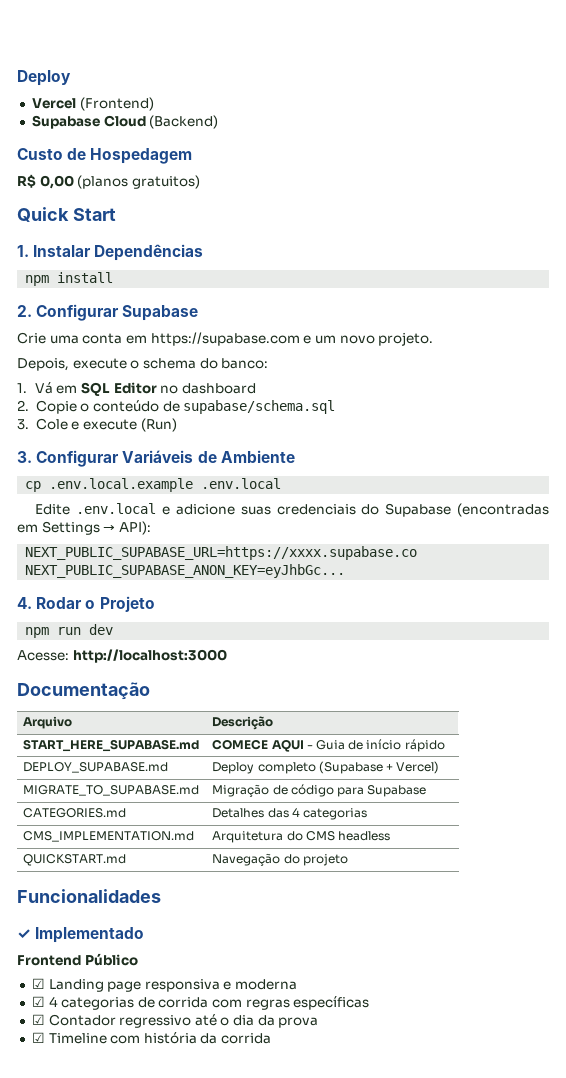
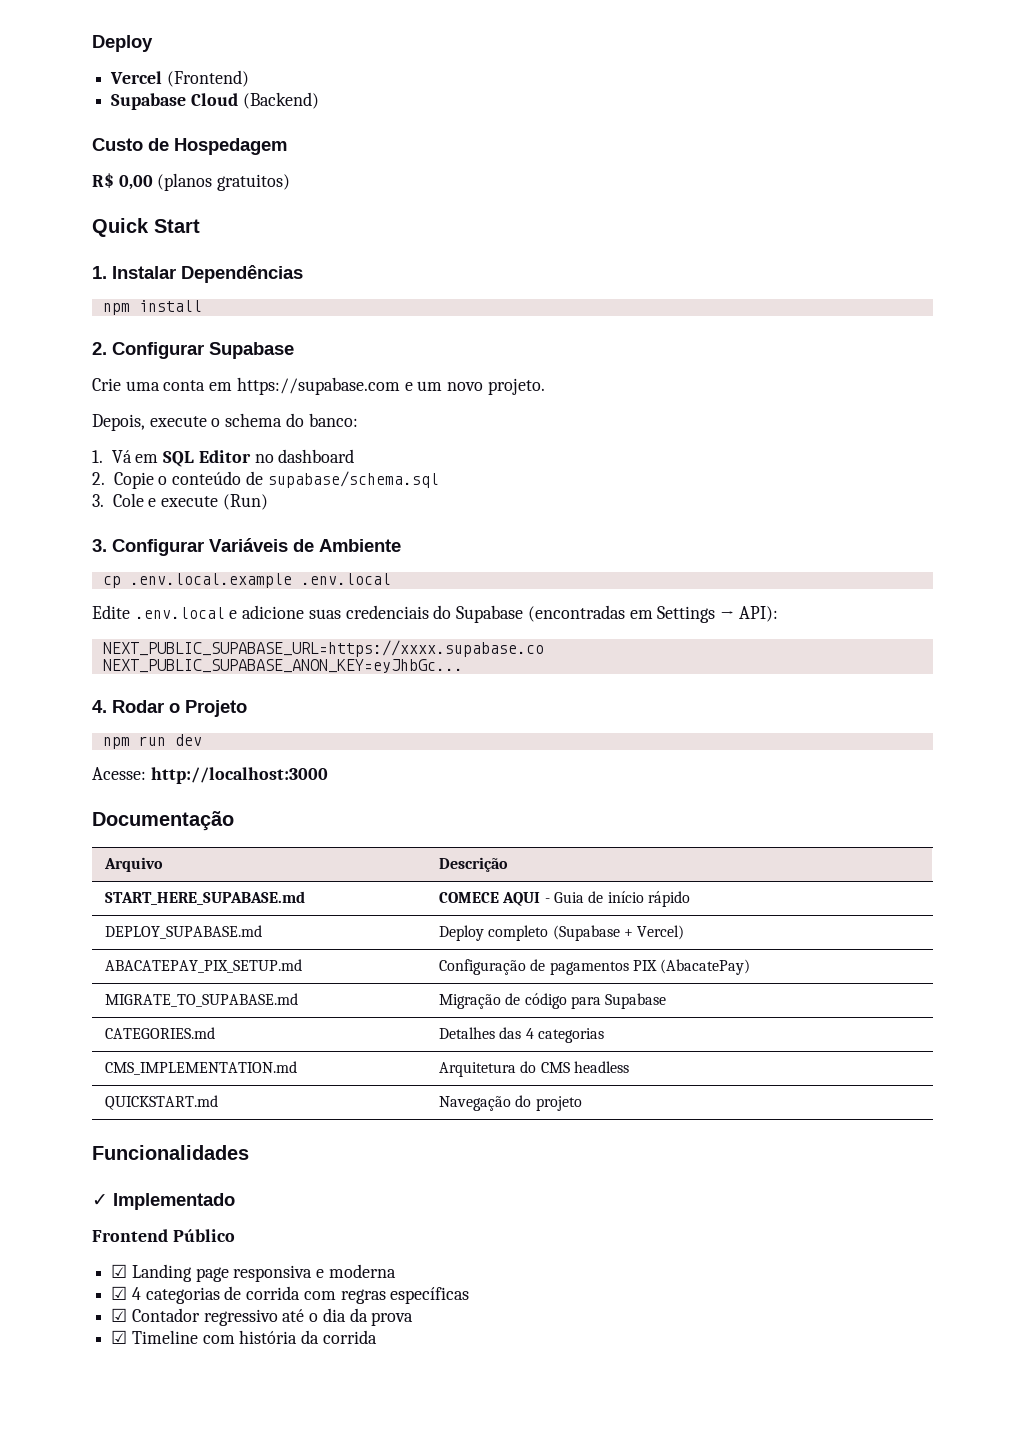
+ ABACATEPAY_PIX_SETUP.md | Configuração de pagamentos PIX (AbacatePay)

